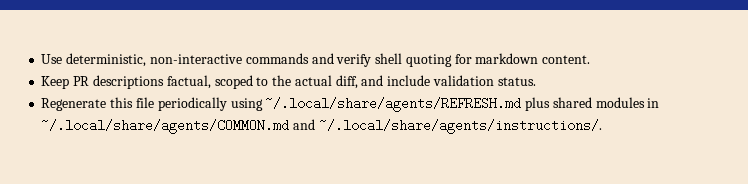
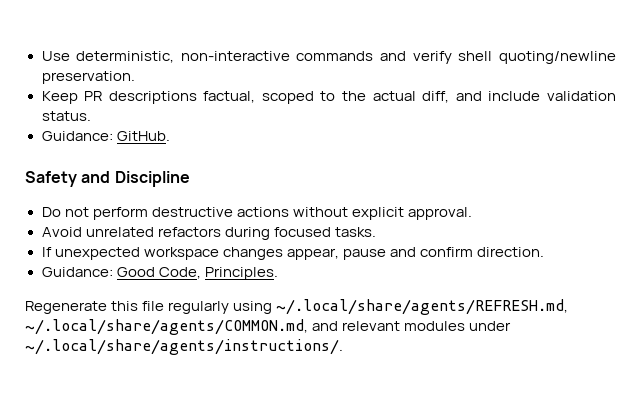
- Use deterministic, non-interactive commands and verify shell quoting for markdown content.
+ Use deterministic, non-interactive commands and verify shell quoting/newline preservation.
- Regenerate this file periodically using ~/.local/share/agents/REFRESH.md plus shared modules in ~/.local/share/agents/COMMON.md and ~/.local/share/agents/instructions/.
+ Guidance: GitHub.
+ Safety and Discipline
+ Do not perform destructive actions without explicit approval.
+ Avoid unrelated refactors during focused tasks.
+ If unexpected workspace changes appear, pause and confirm direction.
+ Guidance: Good Code, Principles.
+ Regenerate this file regularly using ~/.local/share/agents/REFRESH.md, ~/.local/share/agents/COMMON.md, and relevant modules under ~/.local/share/agents/instructions/.

